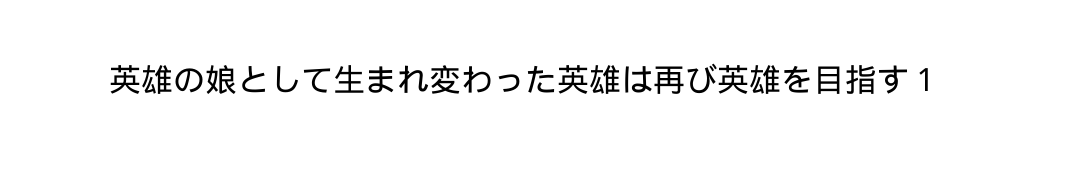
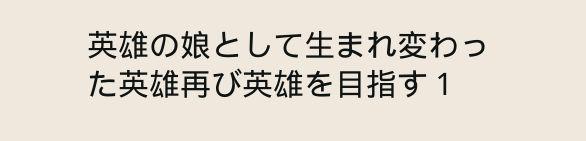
- 英雄の娘として生まれ変わった英雄は再び英雄を目指す１
+ 英雄の娘として生まれ変わった英雄再び英雄を目指す１

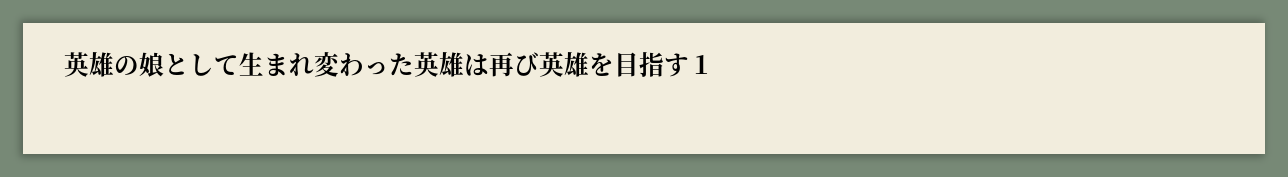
- 英雄の娘として生まれ変わった英雄再び英雄を目指す１
+ 英雄の娘として生まれ変わった英雄は再び英雄を目指す１

